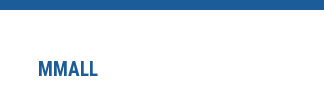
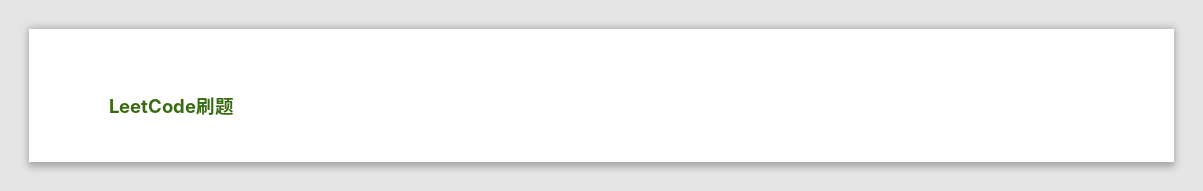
- MMALL
+ LeetCode刷题

